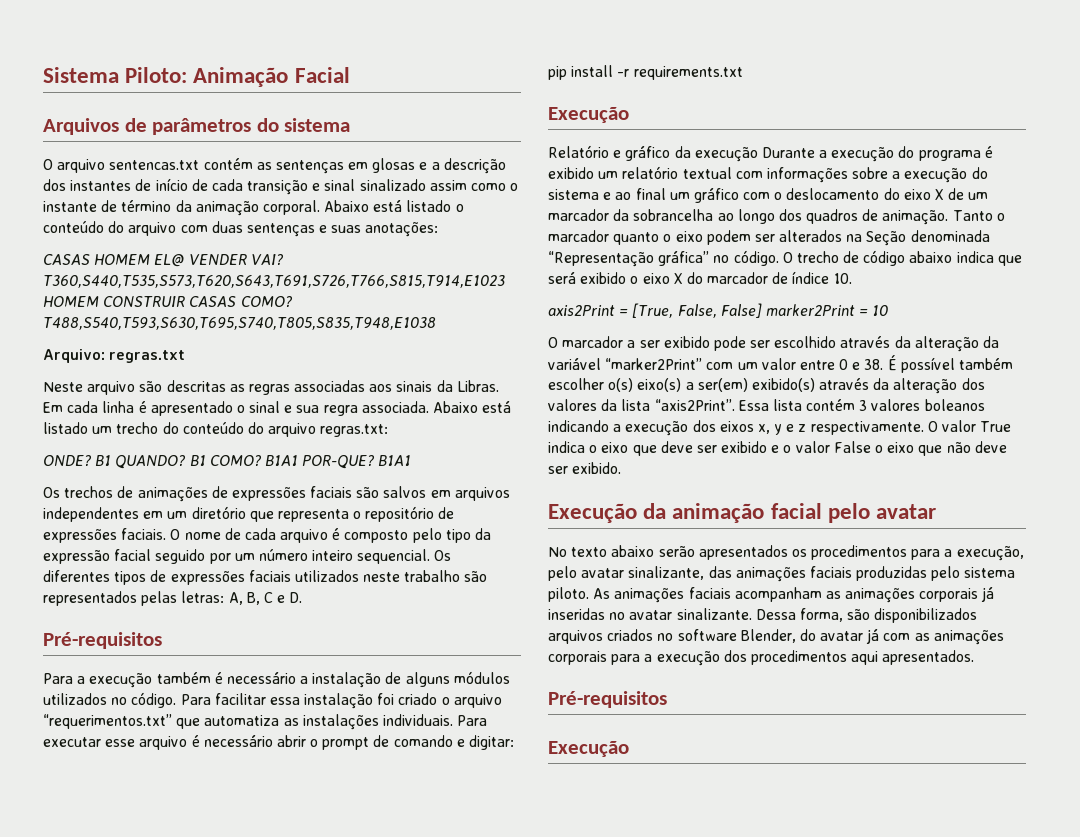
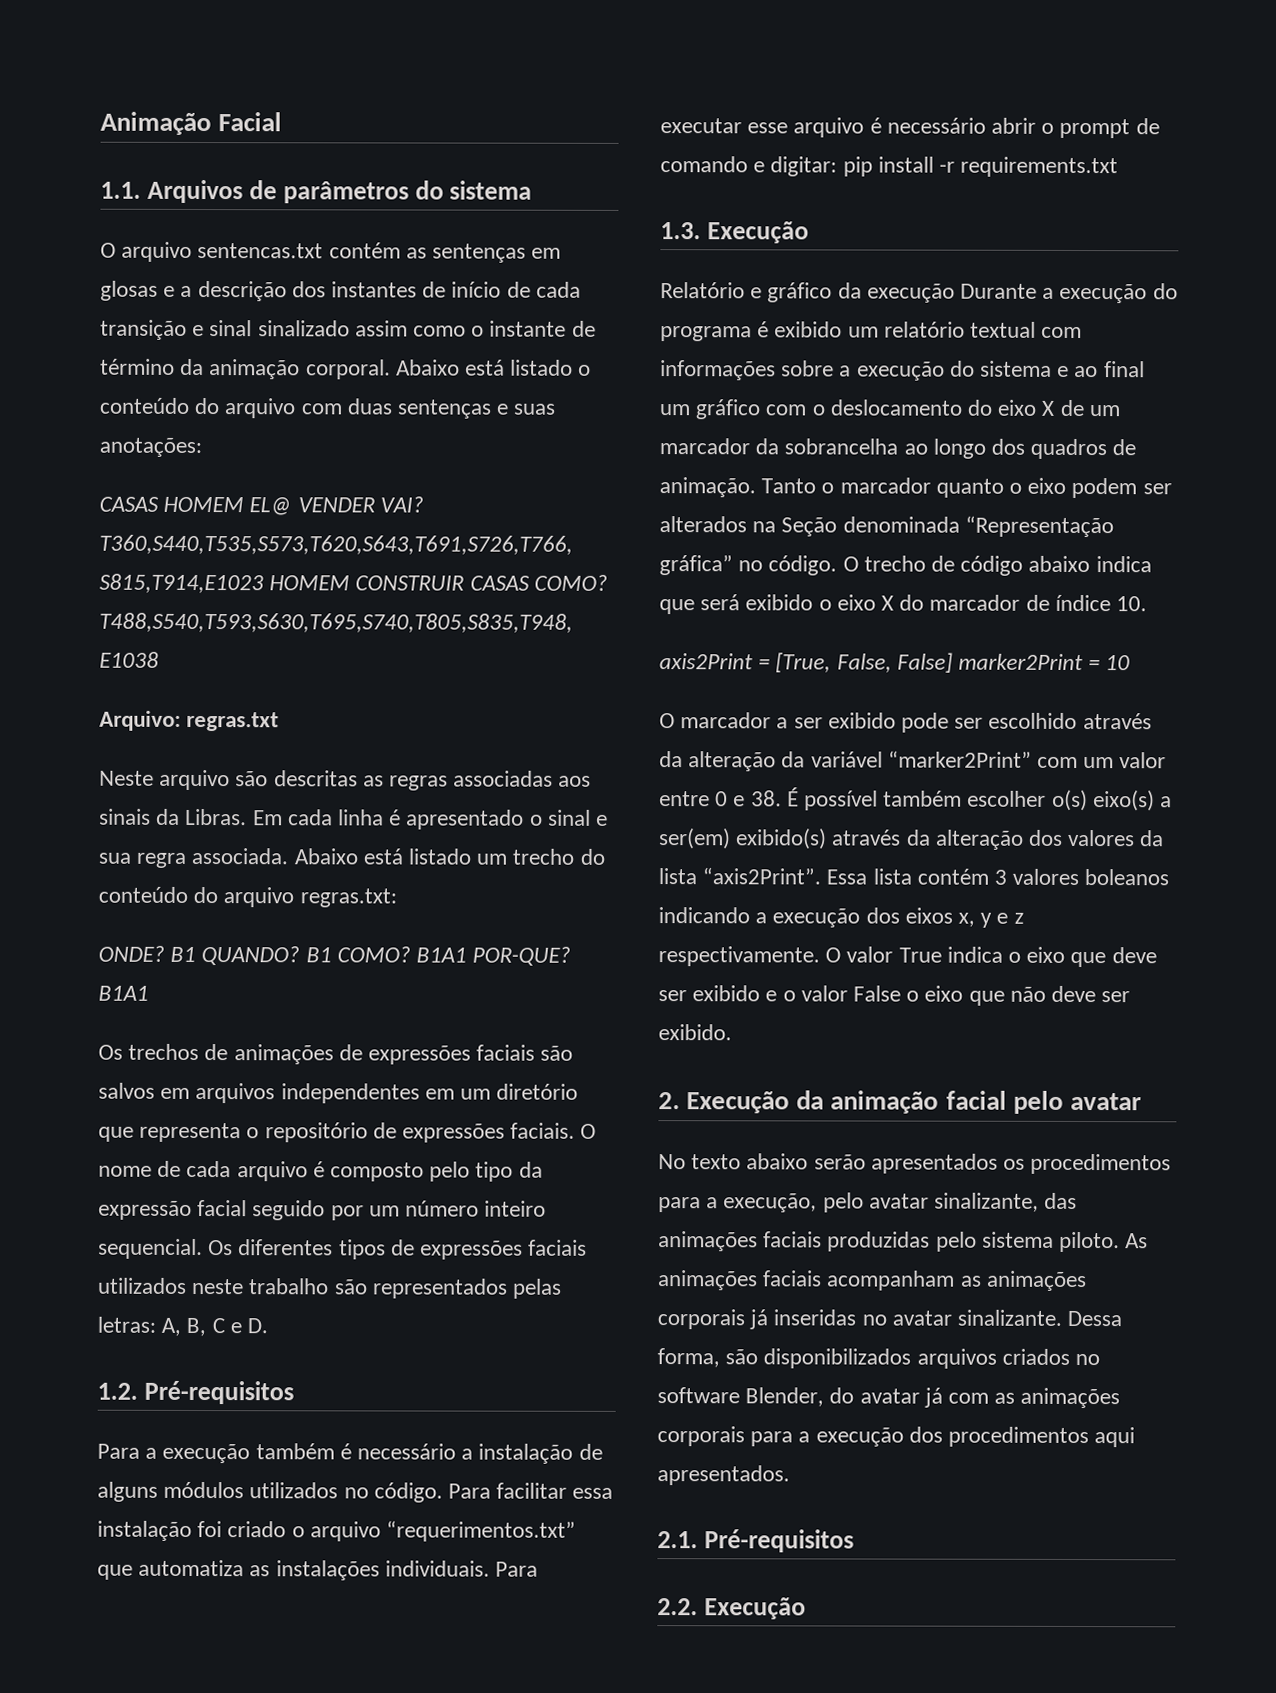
- Sistema Piloto: Animação Facial
+ Animação Facial
- Arquivos de parâmetros do sistema
+ 1.1. Arquivos de parâmetros do sistema
  Os diferentes tipos de expressões faciais utilizados neste trabalho são representados pelas letras: A, B, C e D.
- Pré-requisitos
+ 1.2. Pré-requisitos
  Para executar esse arquivo é necessário abrir o prompt de comando e digitar: pip install -r requirements.txt
- Execução
+ 1.3. Execução
- Execução da animação facial pelo avatar
+ 2. Execução da animação facial pelo avatar
  Dessa forma, são disponibilizados arquivos criados no software Blender, do avatar já com as animações corporais para a execução dos procedimentos aqui apresentados.
- Pré-requisitos
- Execução
+ 2.1. Pré-requisitos
+ 2.2. Execução

